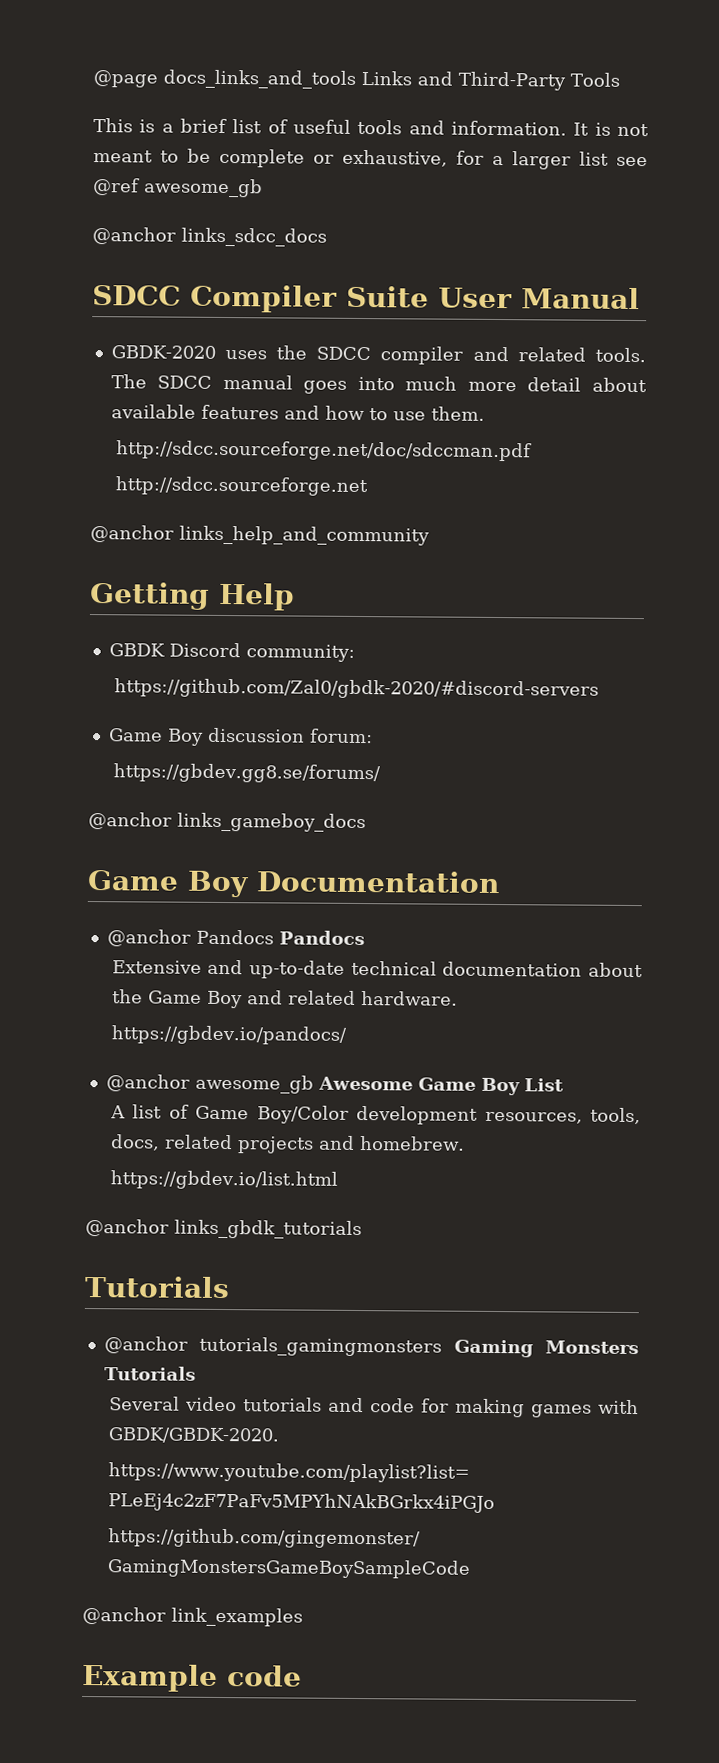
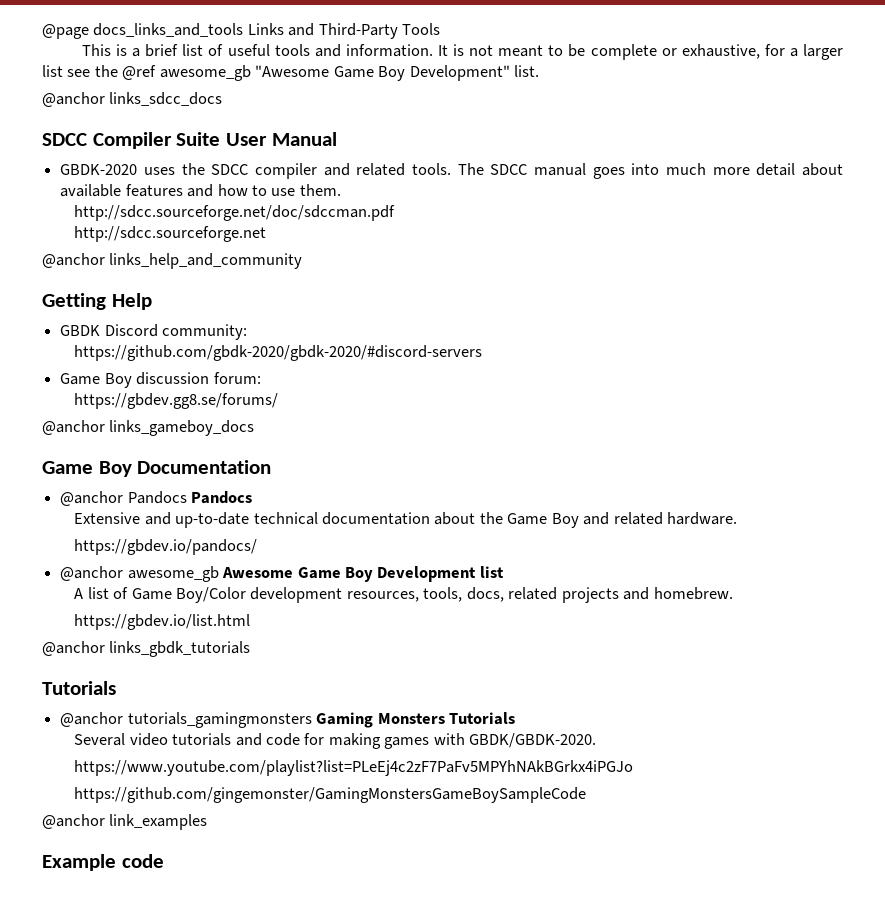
- It is not meant to be complete or exhaustive, for a larger list see @ref awesome_gb
+ It is not meant to be complete or exhaustive, for a larger list see the @ref awesome_gb "Awesome Game Boy Development" list.
- https://github.com/Zal0/gbdk-2020/#discord-servers
+ https://github.com/gbdk-2020/gbdk-2020/#discord-servers
- @anchor awesome_gb Awesome Game Boy List
+ @anchor awesome_gb Awesome Game Boy Development list

